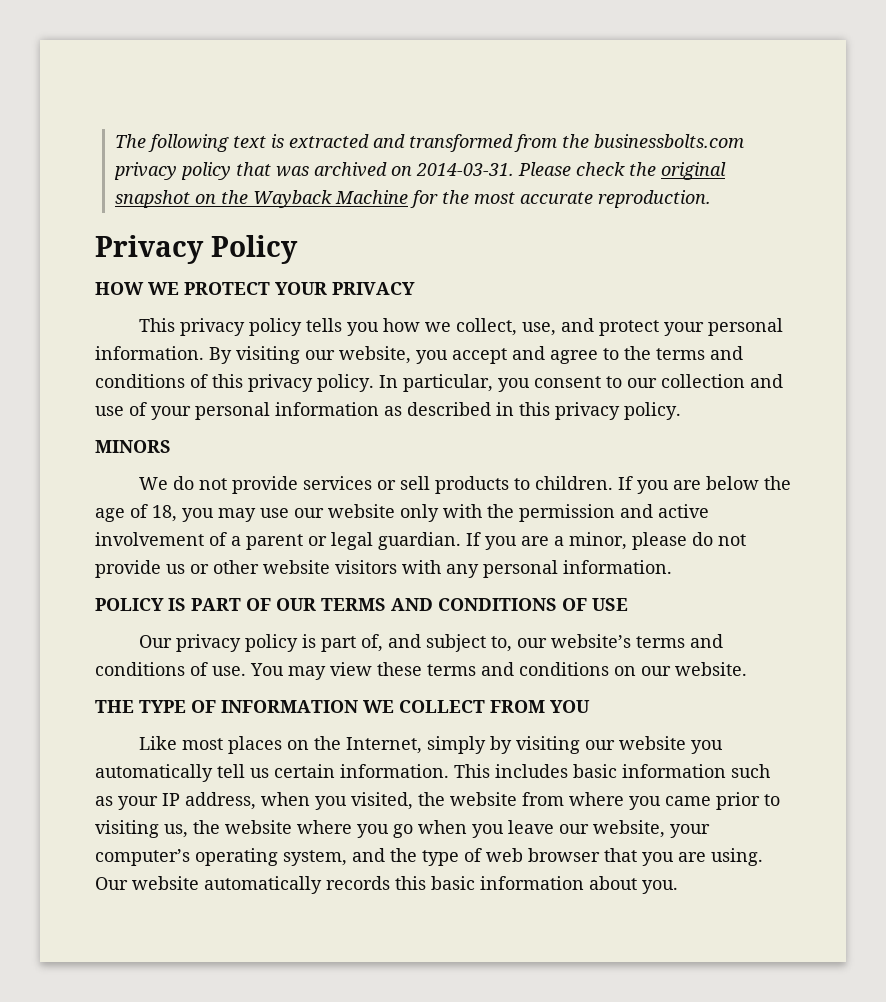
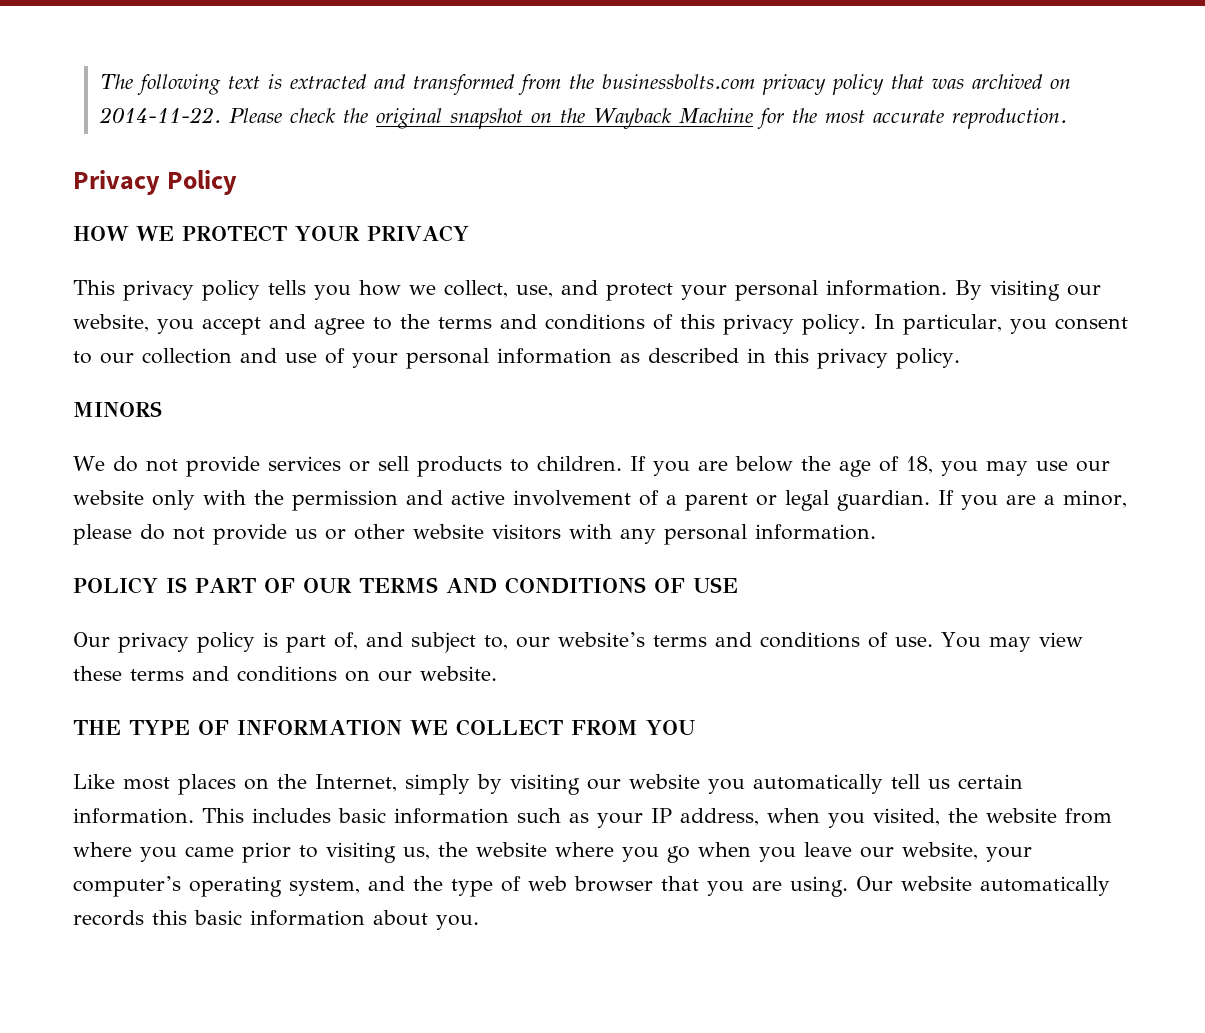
- The following text is extracted and transformed from the businessbolts.com privacy policy that was archived on 2014-03-31.
+ The following text is extracted and transformed from the businessbolts.com privacy policy that was archived on 2014-11-22.

